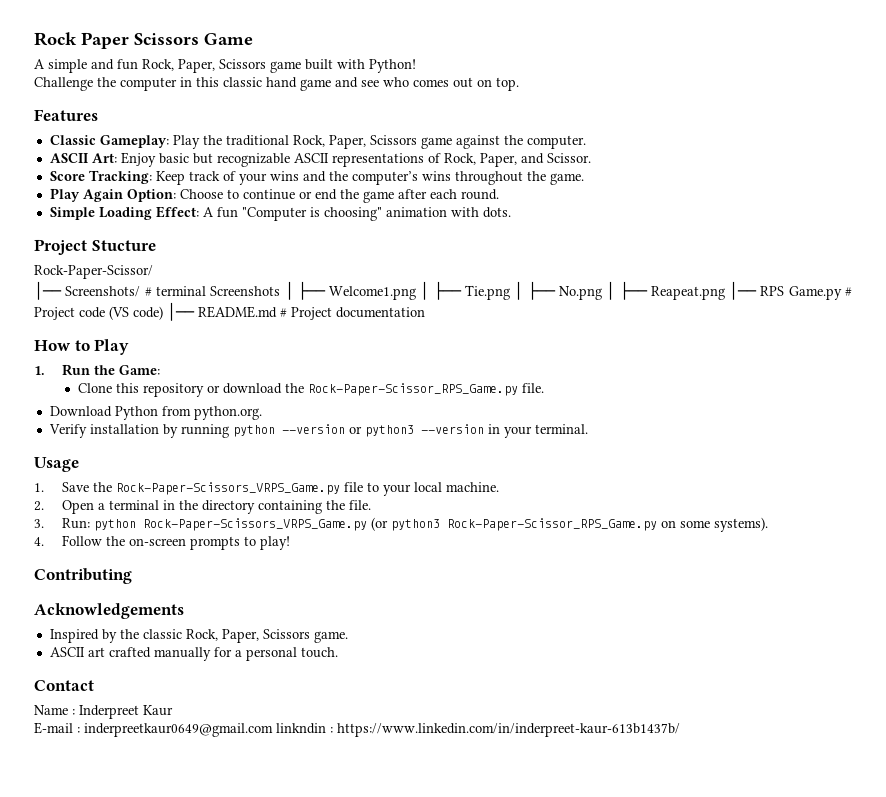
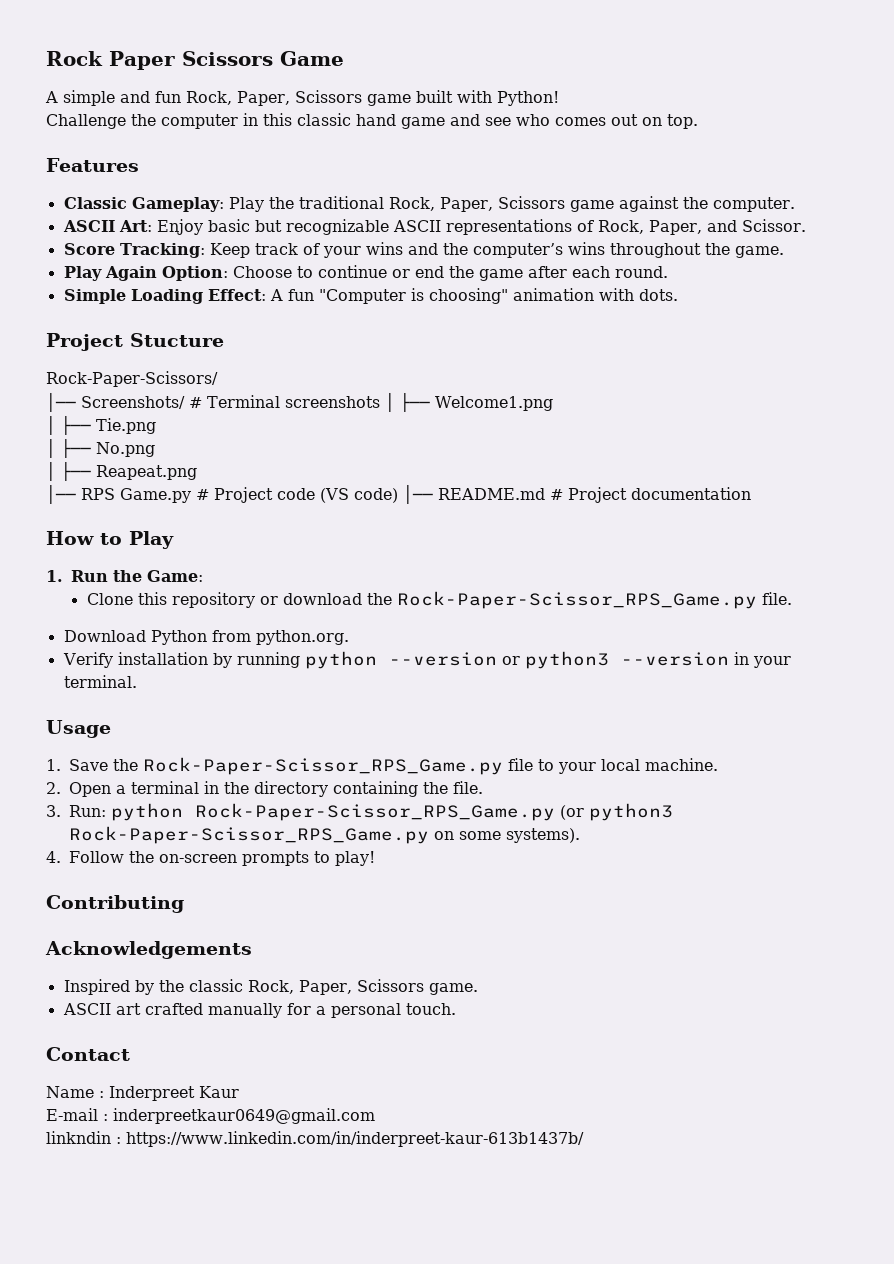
- Rock-Paper-Scissor/
+ Rock-Paper-Scissors/
- │── Screenshots/ # terminal Screenshots │ ├── Welcome1.png │ ├── Tie.png │ ├── No.png │ ├── Reapeat.png │── RPS Game.py # Project code (VS code) │── README.md # Project documentation
+ │── Screenshots/ # Terminal screenshots │ ├── Welcome1.png
+ │ ├── Tie.png
+ │ ├── No.png
+ │ ├── Reapeat.png
+ │── RPS Game.py # Project code (VS code) │── README.md # Project documentation
- 1. Save the Rock-Paper-Scissors_VRPS_Game.py file to your local machine.
+ 1. Save the Rock-Paper-Scissor_RPS_Game.py file to your local machine.
- 3. Run: python Rock-Paper-Scissors_VRPS_Game.py (or python3 Rock-Paper-Scissor_RPS_Game.py on some systems).
+ 3. Run: python Rock-Paper-Scissor_RPS_Game.py (or python3 Rock-Paper-Scissor_RPS_Game.py on some systems).
- E-mail : inderpreetkaur0649@gmail.com linkndin : https://www.linkedin.com/in/inderpreet-kaur-613b1437b/
+ E-mail : inderpreetkaur0649@gmail.com
+ linkndin : https://www.linkedin.com/in/inderpreet-kaur-613b1437b/

